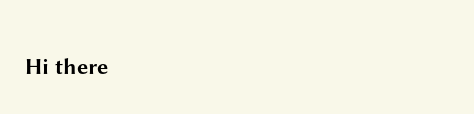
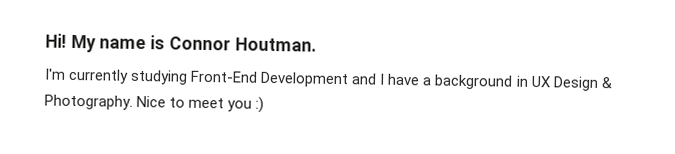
- Hi there
+ Hi! My name is Connor Houtman.
+ I'm currently studying Front-End Development and I have a background in UX Design & Photography. Nice to meet you :)

